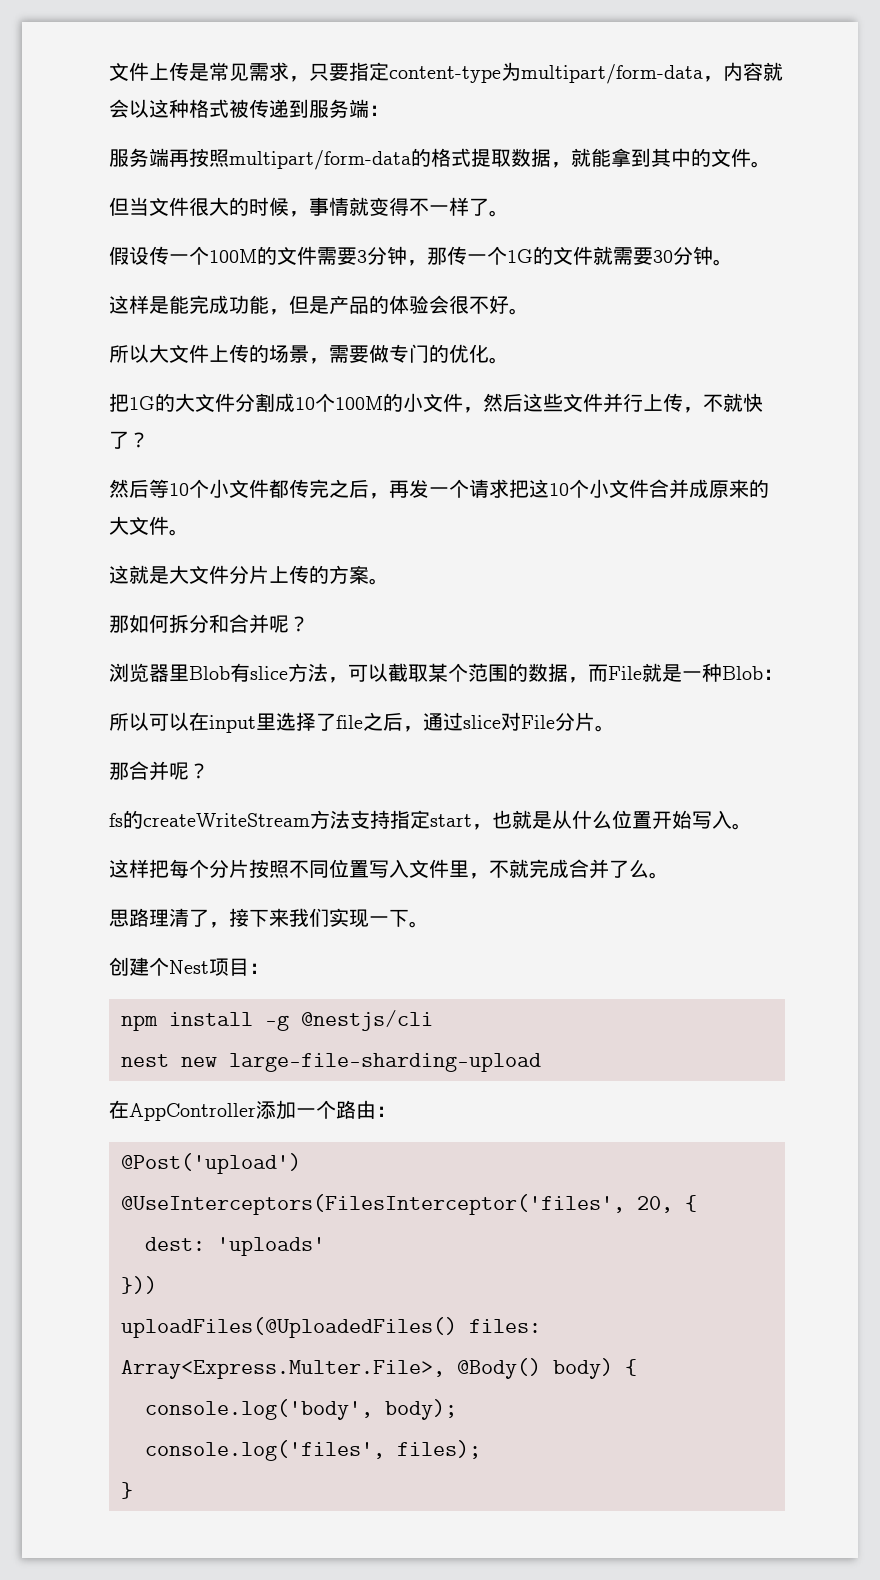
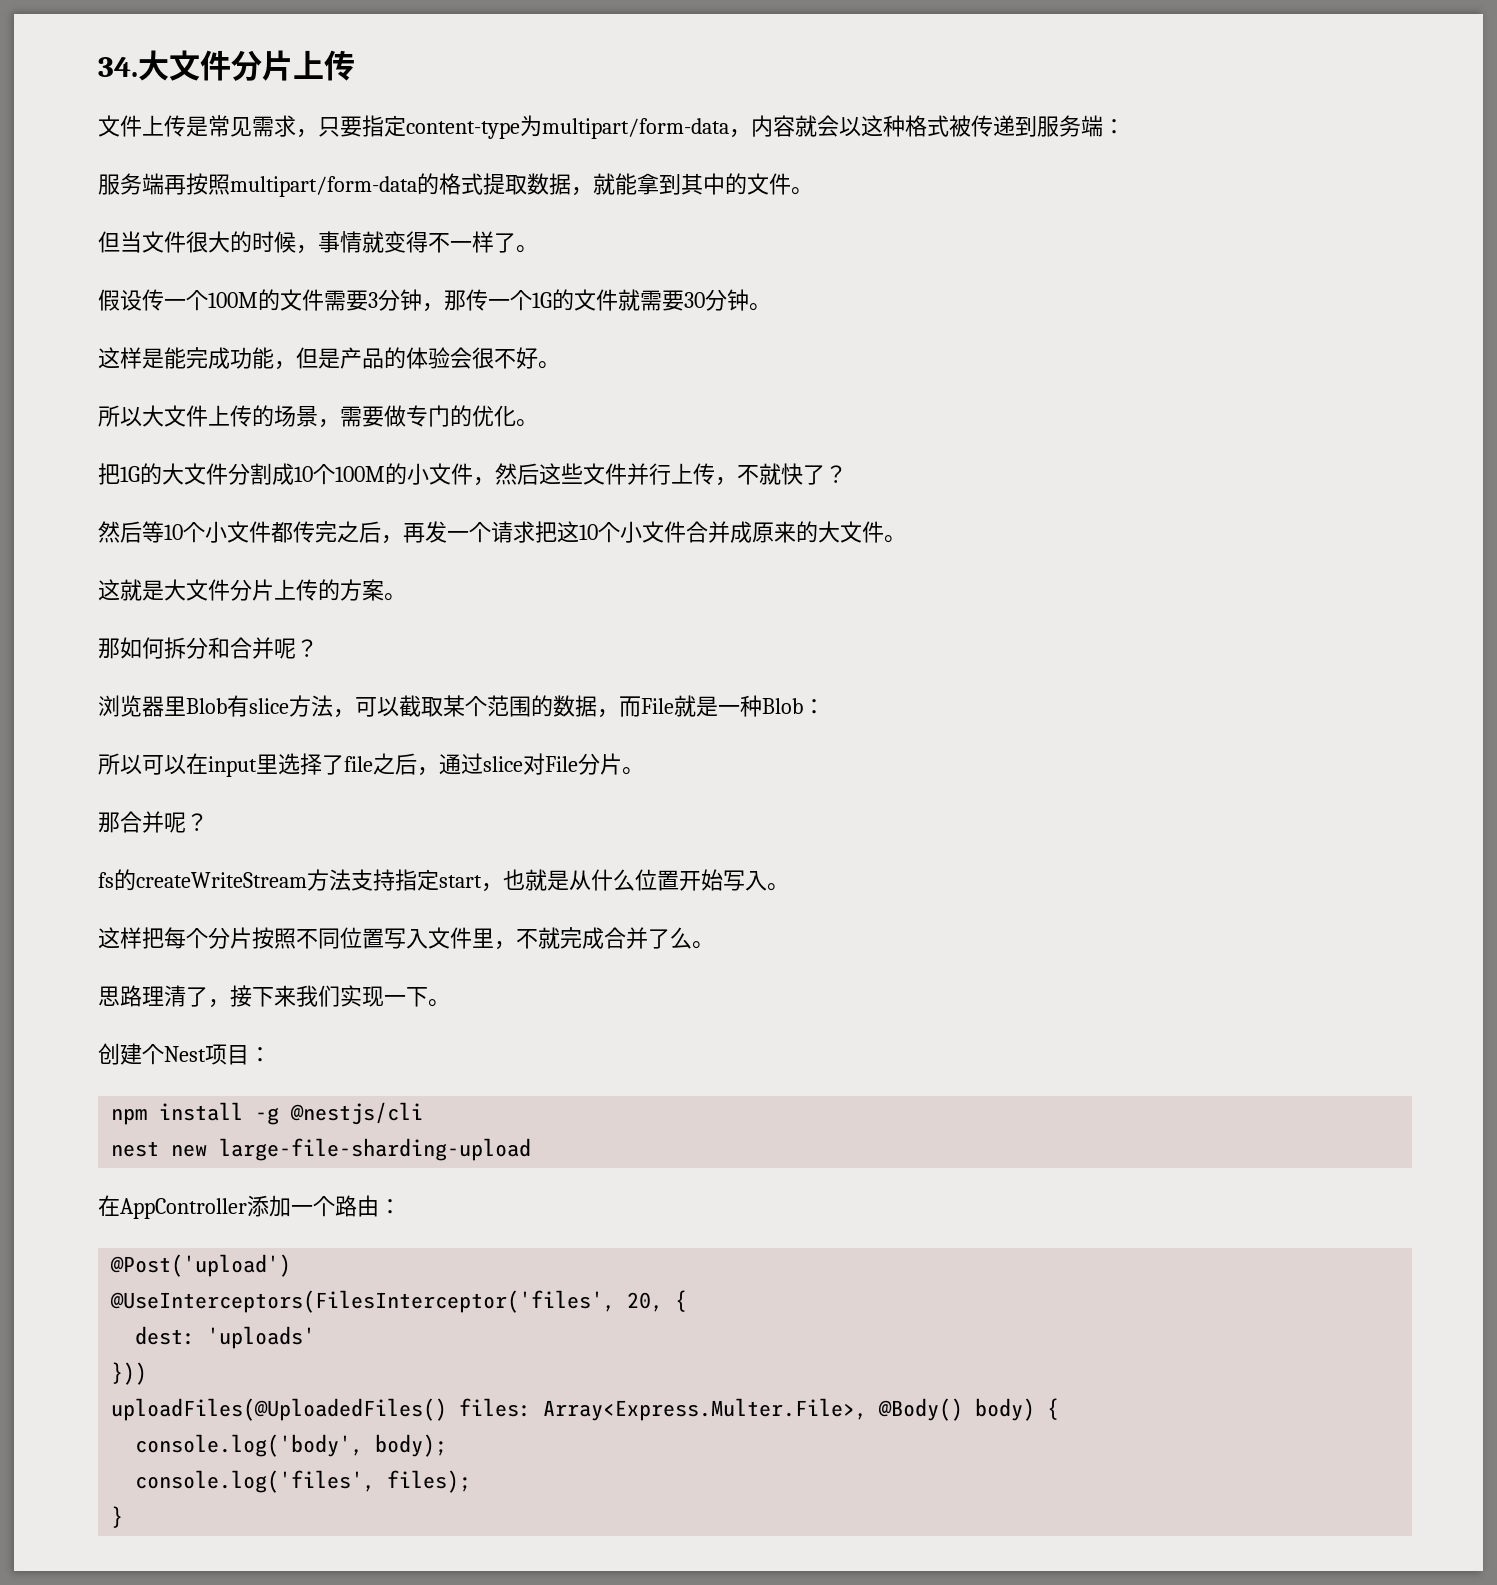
+ 34.大文件分片上传

